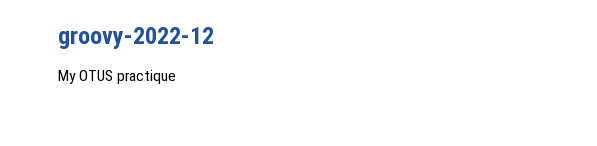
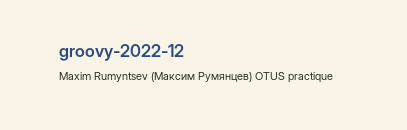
- My OTUS practique
+ Maxim Rumyntsev (Максим Румянцев) OTUS practique

